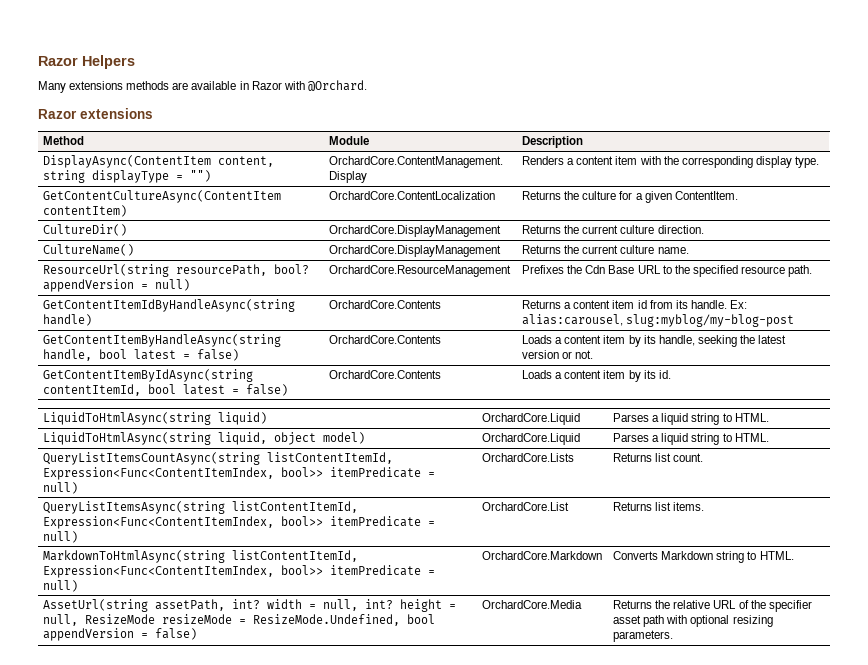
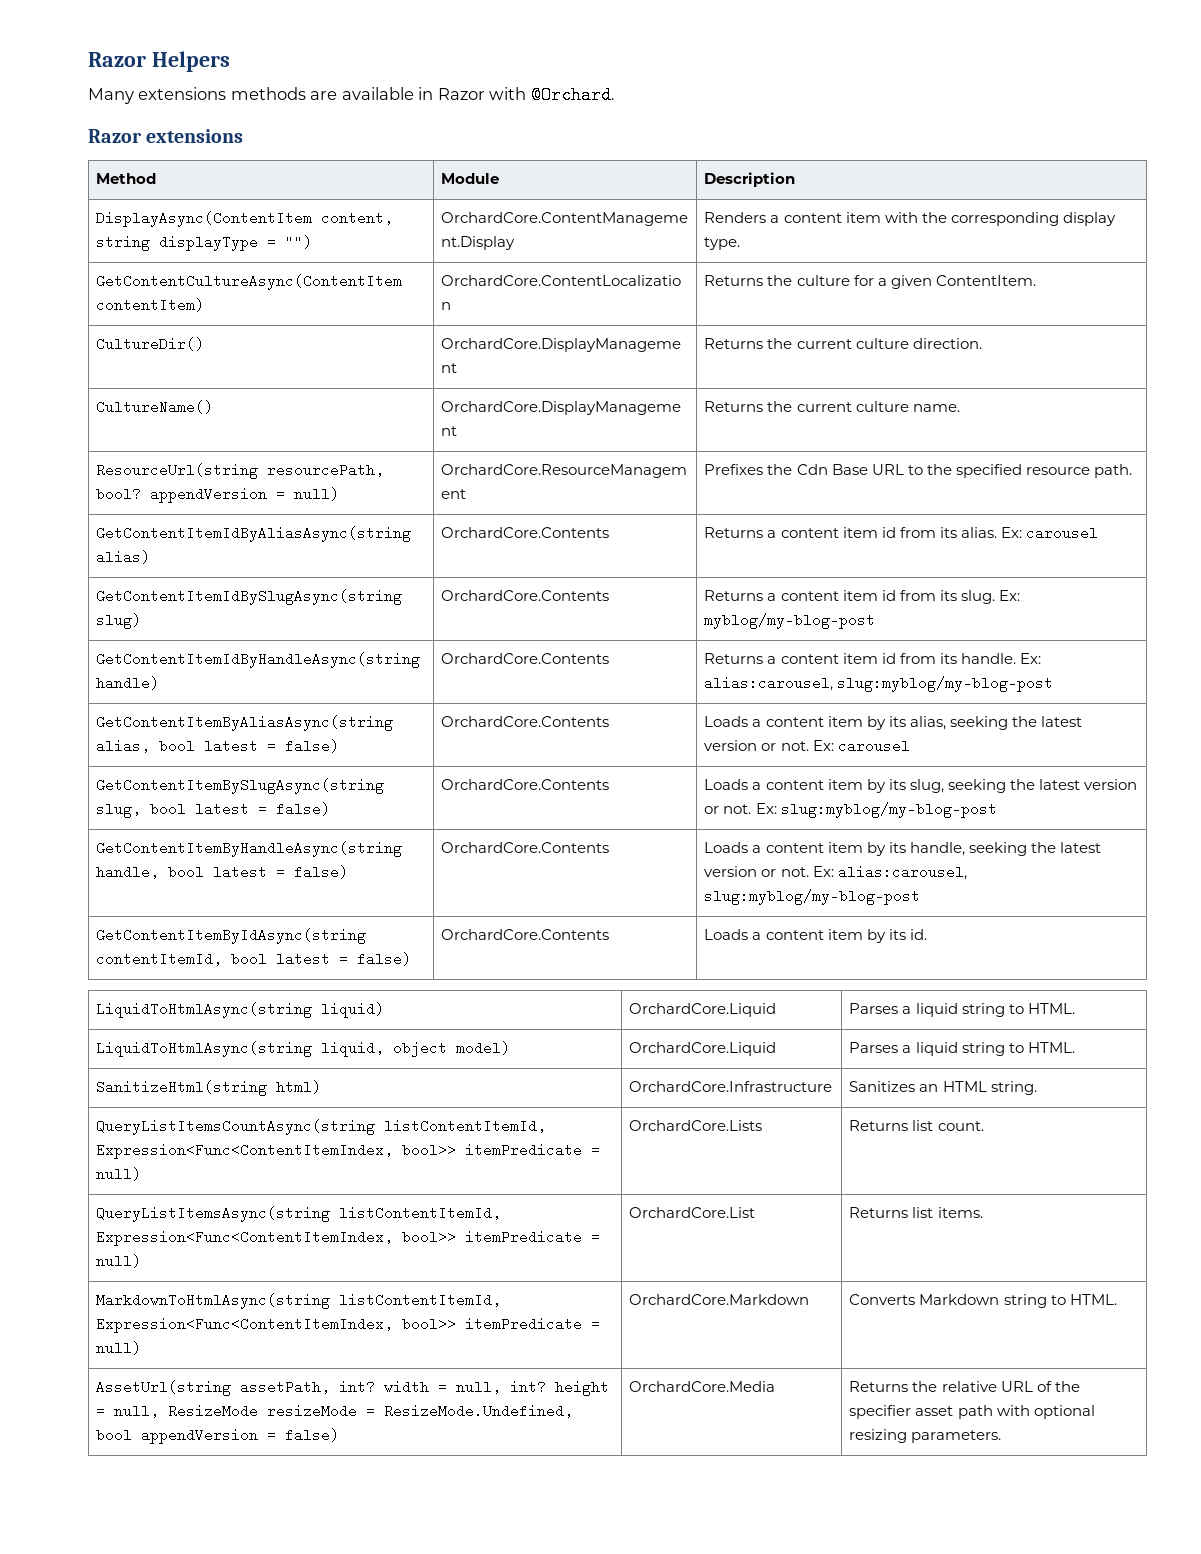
+ GetContentItemIdByAliasAsync(string alias) | OrchardCore.Contents | Returns a content item id from its alias. Ex: carousel
+ GetContentItemIdBySlugAsync(string slug) | OrchardCore.Contents | Returns a content item id from its slug. Ex: myblog/my-blog-post
+ GetContentItemByAliasAsync(string alias, bool latest = false) | OrchardCore.Contents | Loads a content item by its alias, seeking the latest version or not. Ex: carousel
+ GetContentItemBySlugAsync(string slug, bool latest = false) | OrchardCore.Contents | Loads a content item by its slug, seeking the latest version or not. Ex: slug:myblog/my-blog-post
- GetContentItemByHandleAsync(string handle, bool latest = false) | OrchardCore.Contents | Loads a content item by its handle, seeking the latest version or not.
+ GetContentItemByHandleAsync(string handle, bool latest = false) | OrchardCore.Contents | Loads a content item by its handle, seeking the latest version or not. Ex: alias:carousel, slug:myblog/my-blog-post
+ SanitizeHtml(string html) | OrchardCore.Infrastructure | Sanitizes an HTML string.

